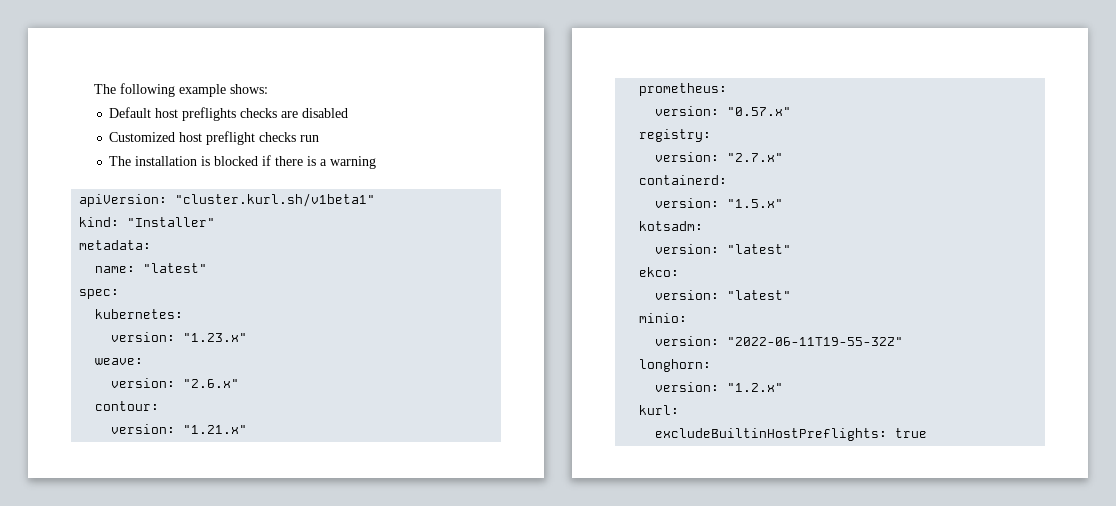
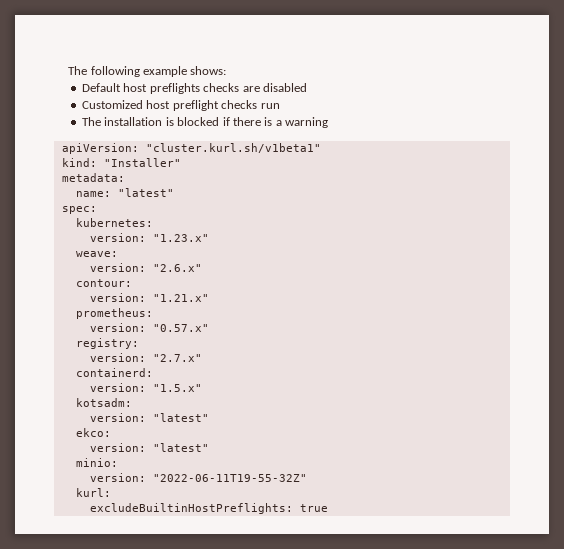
- longhorn:
- version: "1.2.x"

